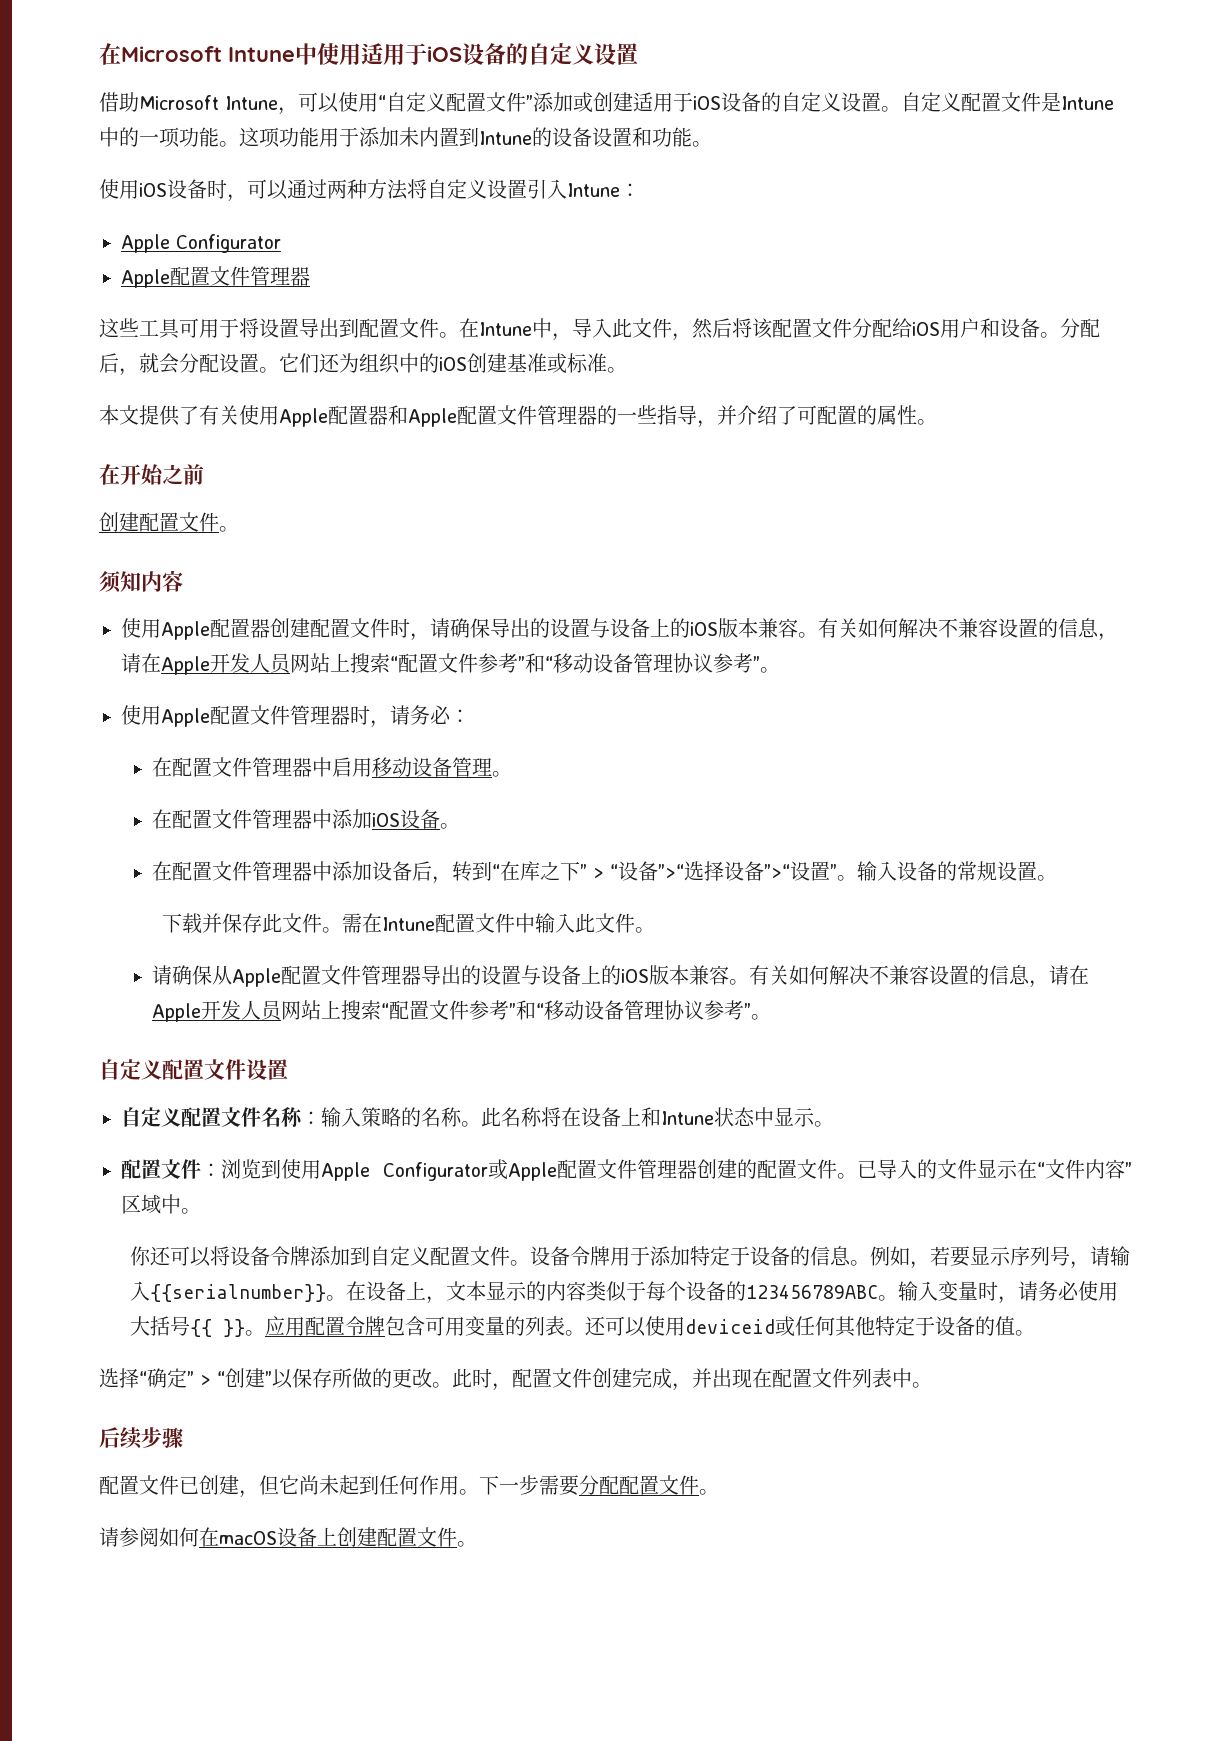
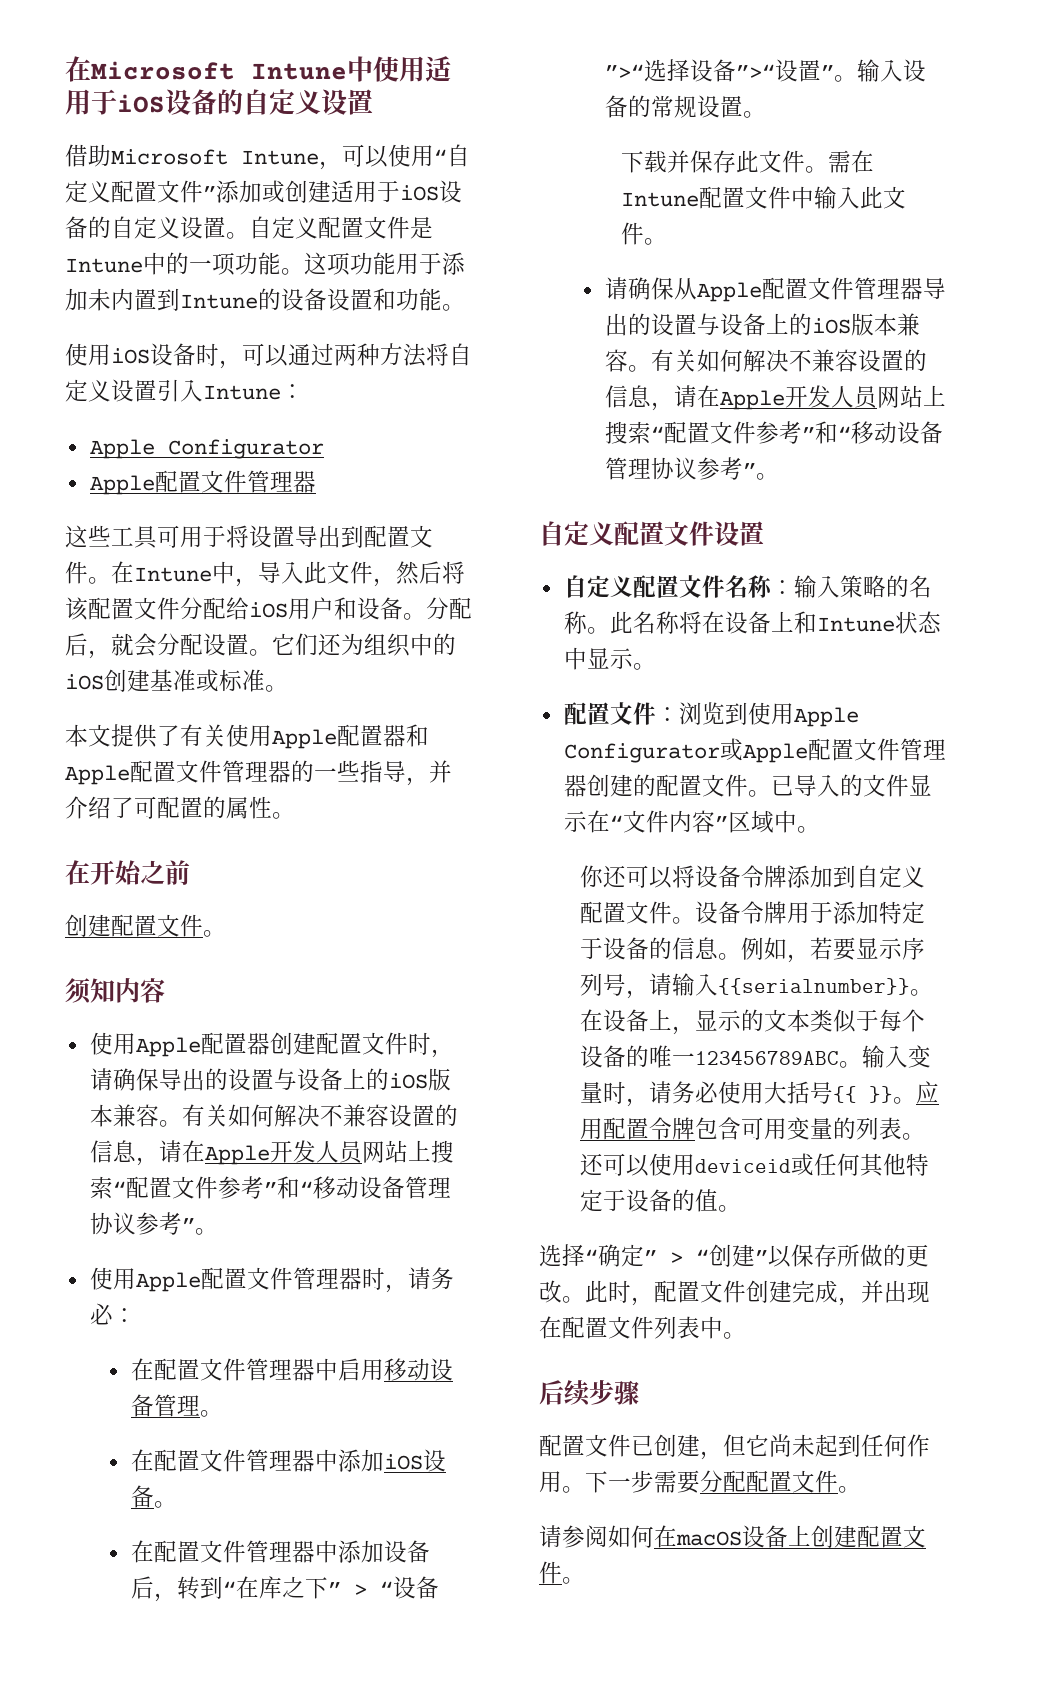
- 在设备上，文本显示的内容类似于每个设备的123456789ABC。
+ 在设备上，显示的文本类似于每个设备的唯一123456789ABC。

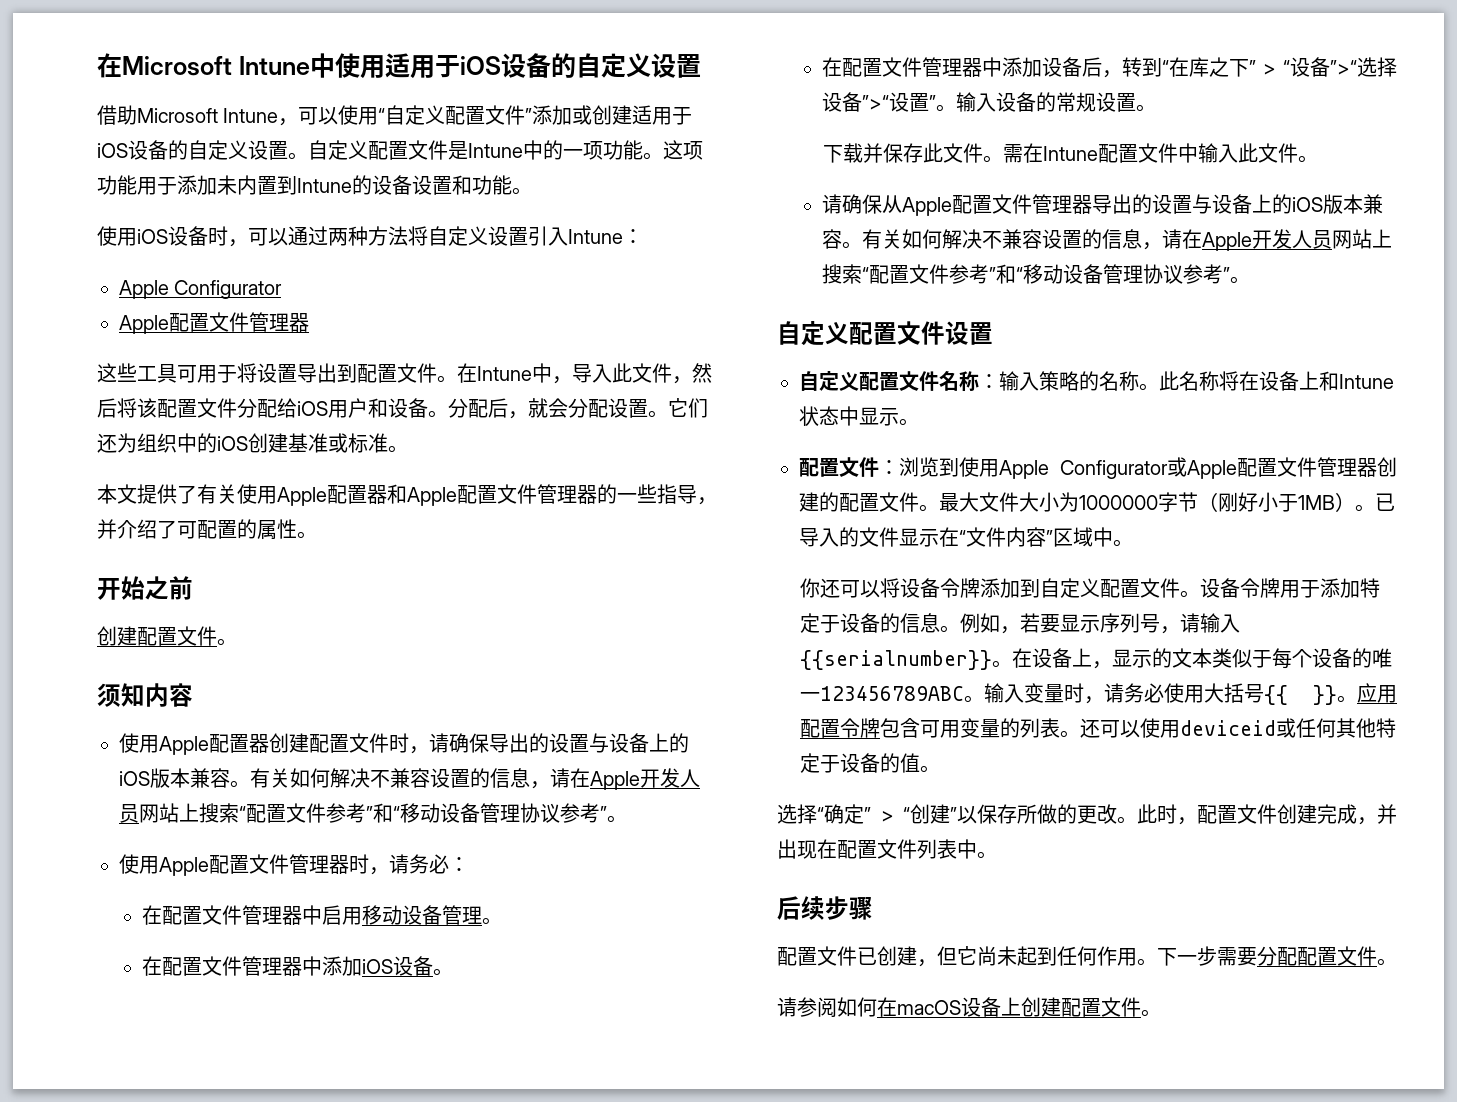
- 在开始之前
+ 开始之前
+ 最大文件大小为1000000字节（刚好小于1MB）。

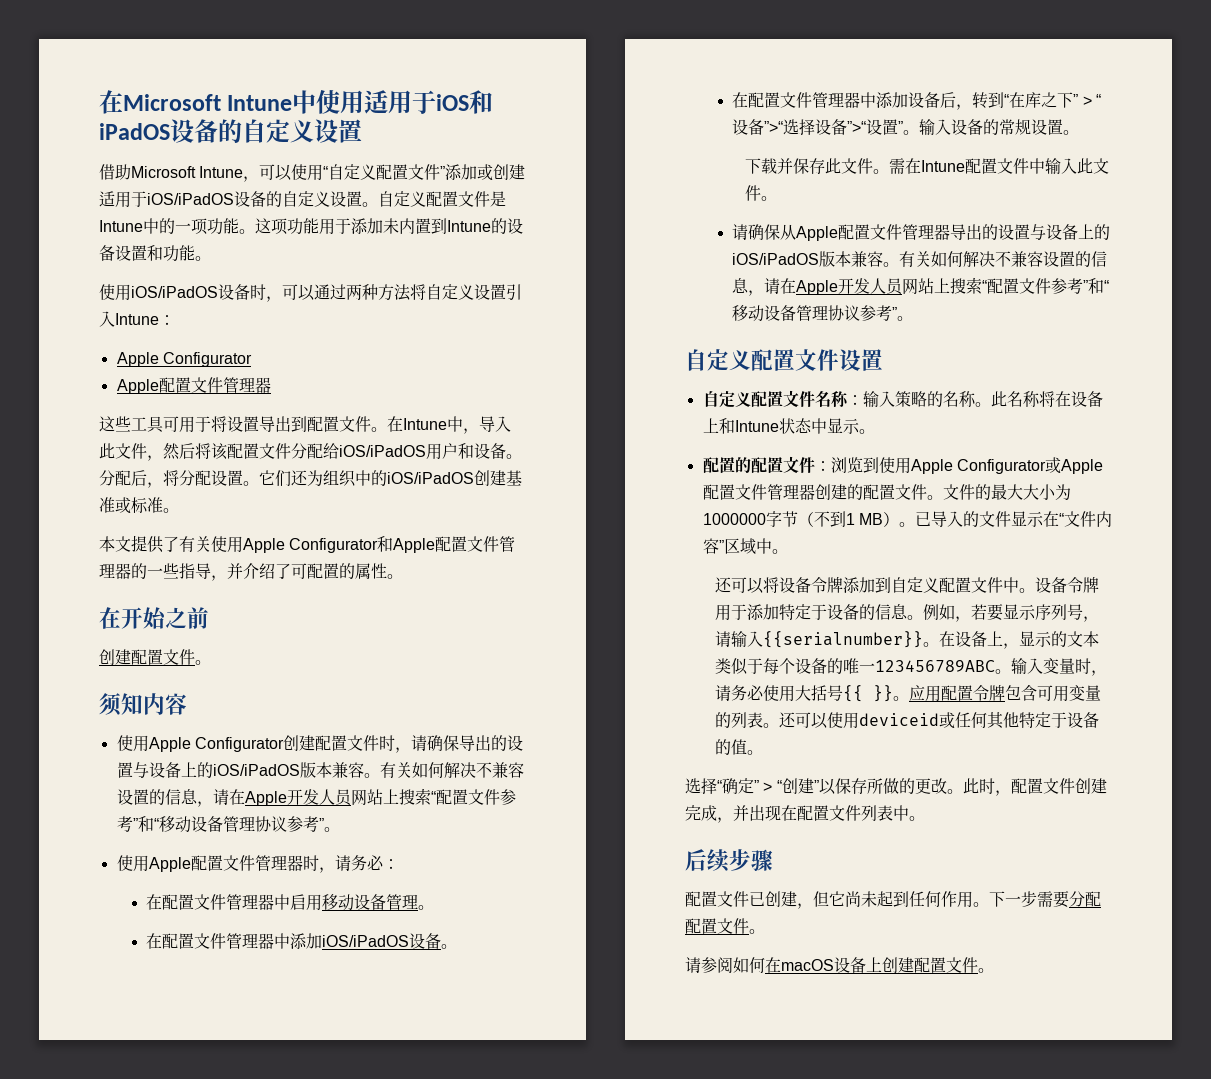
- 在Microsoft Intune中使用适用于iOS设备的自定义设置
+ 在Microsoft Intune中使用适用于iOS和iPadOS设备的自定义设置
- 借助Microsoft Intune，可以使用“自定义配置文件”添加或创建适用于iOS设备的自定义设置。
+ 借助Microsoft Intune，可以使用“自定义配置文件”添加或创建适用于iOS/iPadOS设备的自定义设置。
- 使用iOS设备时，可以通过两种方法将自定义设置引入Intune：
+ 使用iOS/iPadOS设备时，可以通过两种方法将自定义设置引入Intune：
- 在Intune中，导入此文件，然后将该配置文件分配给iOS用户和设备。
+ 在Intune中，导入此文件，然后将该配置文件分配给iOS/iPadOS用户和设备。
- 分配后，就会分配设置。
+ 分配后，将分配设置。
- 它们还为组织中的iOS创建基准或标准。
+ 它们还为组织中的iOS/iPadOS创建基准或标准。
- 本文提供了有关使用Apple配置器和Apple配置文件管理器的一些指导，并介绍了可配置的属性。
+ 本文提供了有关使用Apple Configurator和Apple配置文件管理器的一些指导，并介绍了可配置的属性。
- 开始之前
+ 在开始之前
- 使用Apple配置器创建配置文件时，请确保导出的设置与设备上的iOS版本兼容。
+ 使用Apple Configurator创建配置文件时，请确保导出的设置与设备上的iOS/iPadOS版本兼容。
- 在配置文件管理器中添加iOS设备。
+ 在配置文件管理器中添加iOS/iPadOS设备。
- 请确保从Apple配置文件管理器导出的设置与设备上的iOS版本兼容。
+ 请确保从Apple配置文件管理器导出的设置与设备上的iOS/iPadOS版本兼容。
- 配置文件：浏览到使用Apple Configurator或Apple配置文件管理器创建的配置文件。
+ 配置的配置文件：浏览到使用Apple Configurator或Apple配置文件管理器创建的配置文件。
- 最大文件大小为1000000字节（刚好小于1MB）。
+ 文件的最大大小为1000000字节（不到1 MB）。
- 你还可以将设备令牌添加到自定义配置文件。
+ 还可以将设备令牌添加到自定义配置文件中。

